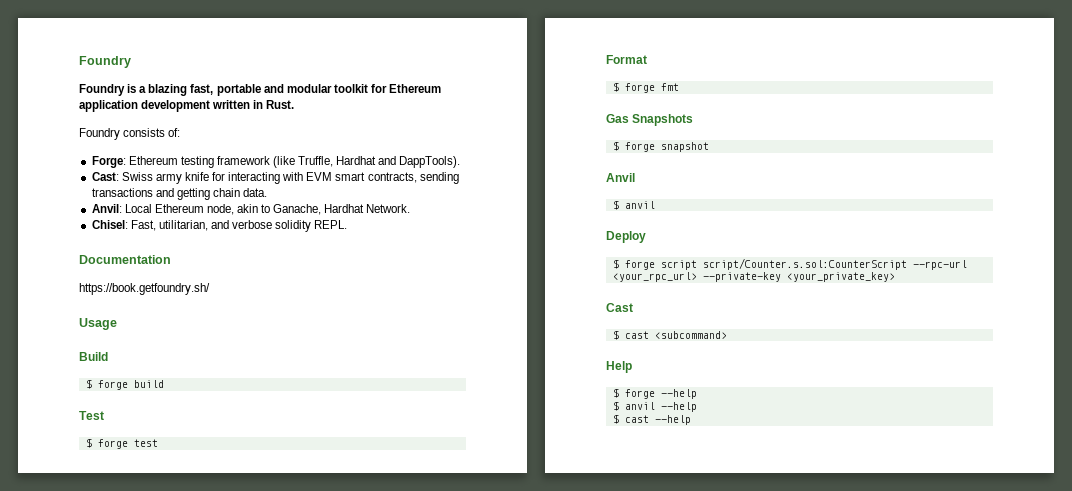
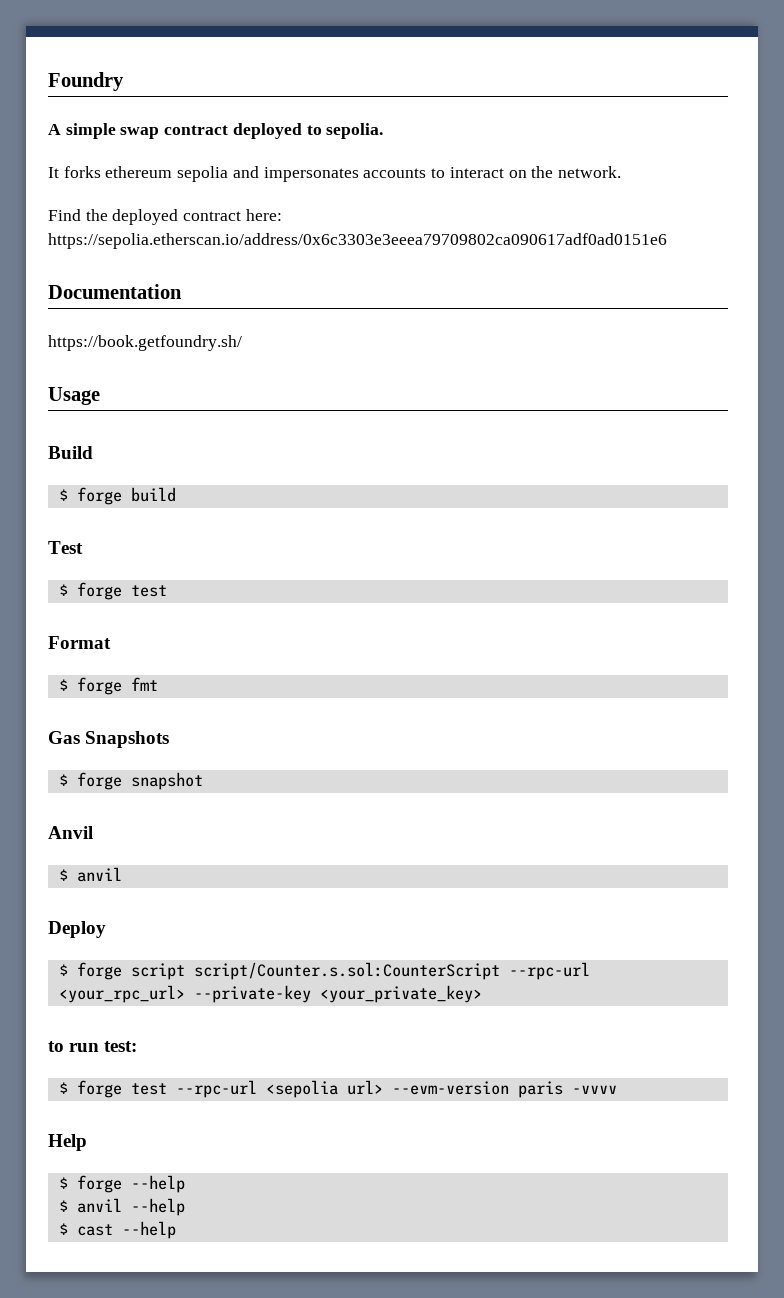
- Foundry is a blazing fast, portable and modular toolkit for Ethereum application development written in Rust.
- Foundry consists of:
- Forge: Ethereum testing framework (like Truffle, Hardhat and DappTools).
- Cast: Swiss army knife for interacting with EVM smart contracts, sending transactions and getting chain data.
- Anvil: Local Ethereum node, akin to Ganache, Hardhat Network.
- Chisel: Fast, utilitarian, and verbose solidity REPL.
+ A simple swap contract deployed to sepolia.
+ It forks ethereum sepolia and impersonates accounts to interact on the network.
+ Find the deployed contract here: https://sepolia.etherscan.io/address/0x6c3303e3eeea79709802ca090617adf0ad0151e6
- Cast
- $ cast <subcommand>
+ to run test:
+ $ forge test --rpc-url <sepolia url> --evm-version paris -vvvv

